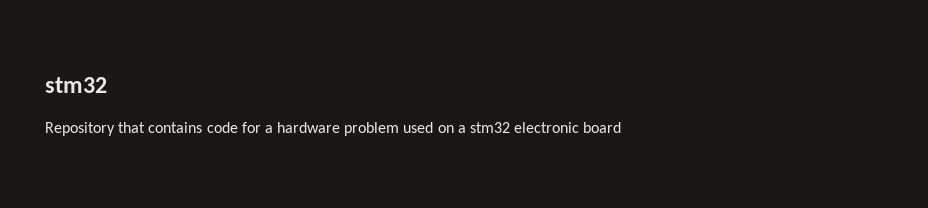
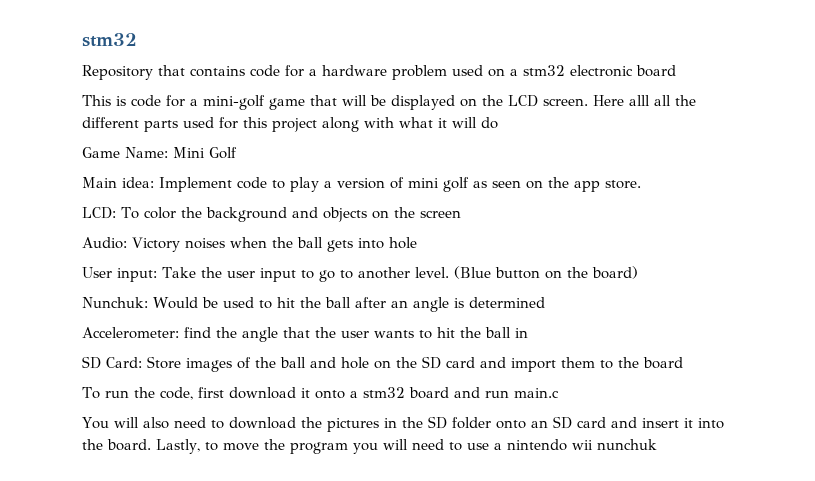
+ This is code for a mini-golf game that will be displayed on the LCD screen. Here alll all the different parts used for this project along with what it will do
+ Game Name: Mini Golf
+ Main idea: Implement code to play a version of mini golf as seen on the app store.
+ LCD: To color the background and objects on the screen
+ Audio: Victory noises when the ball gets into hole
+ User input: Take the user input to go to another level. (Blue button on the board)
+ Nunchuk: Would be used to hit the ball after an angle is determined
+ Accelerometer: find the angle that the user wants to hit the ball in
+ SD Card: Store images of the ball and hole on the SD card and import them to the board
+ To run the code, first download it onto a stm32 board and run main.c
+ You will also need to download the pictures in the SD folder onto an SD card and insert it into the board. Lastly, to move the program you will need to use a nintendo wii nunchuk

